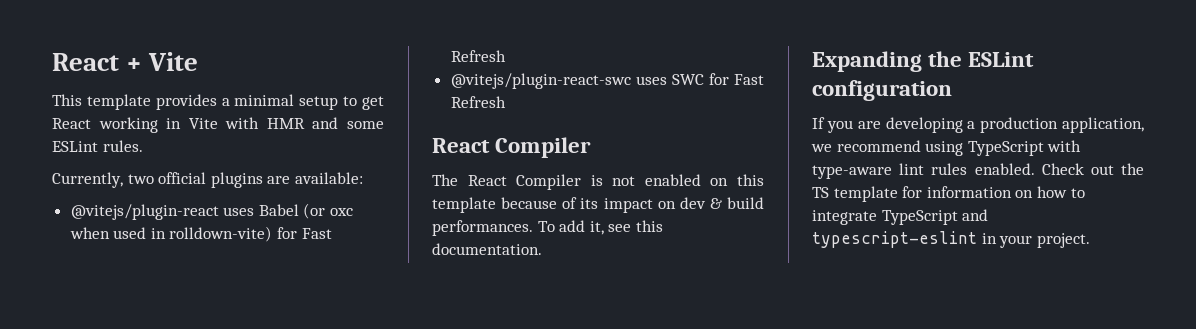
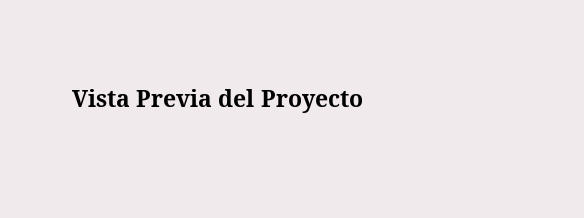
- React + Vite
- This template provides a minimal setup to get React working in Vite with HMR and some ESLint rules.
- Currently, two official plugins are available:
- @vitejs/plugin-react uses Babel (or oxc when used in rolldown-vite) for Fast Refresh
- @vitejs/plugin-react-swc uses SWC for Fast Refresh
- React Compiler
- The React Compiler is not enabled on this template because of its impact on dev & build performances. To add it, see this documentation.
- Expanding the ESLint configuration
- If you are developing a production application, we recommend using TypeScript with type-aware lint rules enabled. Check out the TS template for information on how to integrate TypeScript and typescript-eslint in your project.
+ Vista Previa del Proyecto

